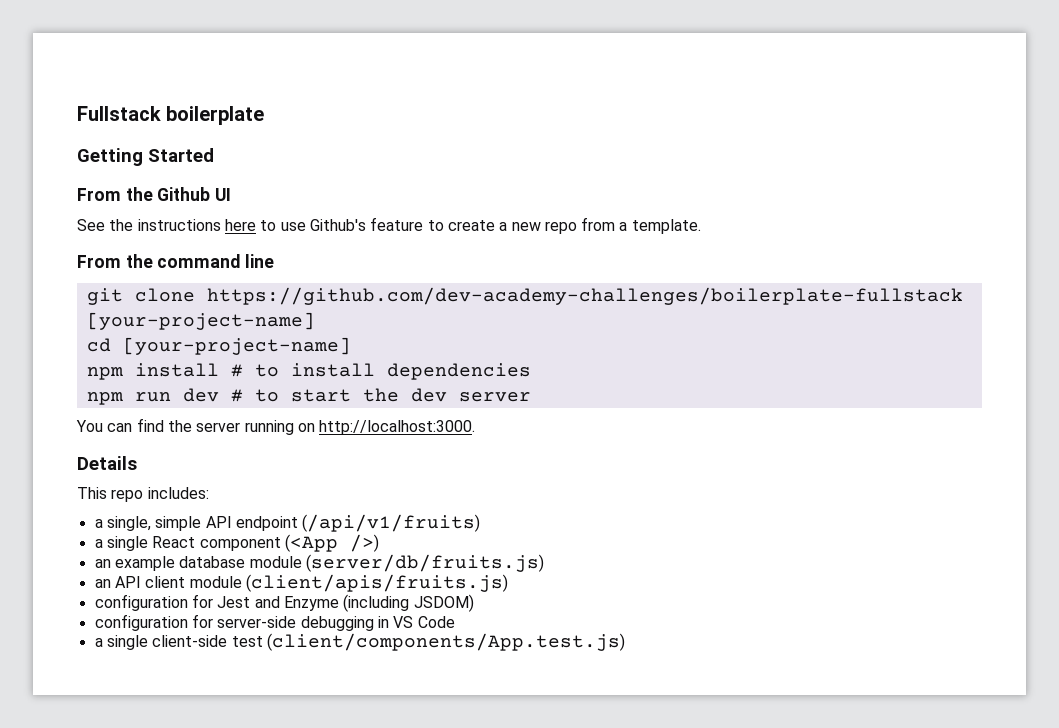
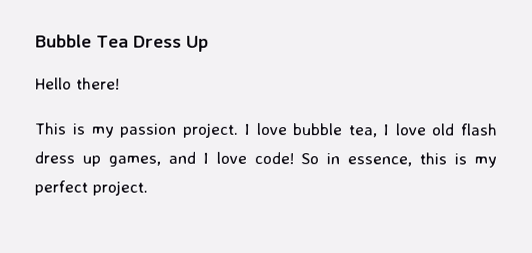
- Fullstack boilerplate
- Getting Started
- From the Github UI
- See the instructions here to use Github's feature to create a new repo from a template.
- From the command line
- git clone https://github.com/dev-academy-challenges/boilerplate-fullstack [your-project-name]
- cd [your-project-name]
- npm install # to install dependencies
- npm run dev # to start the dev server
- You can find the server running on http://localhost:3000.
- Details
- This repo includes:
- a single, simple API endpoint (/api/v1/fruits)
- a single React component (<App />)
- an example database module (server/db/fruits.js)
- an API client module (client/apis/fruits.js)
- configuration for Jest and Enzyme (including JSDOM)
- configuration for server-side debugging in VS Code
- a single client-side test (client/components/App.test.js)
+ Bubble Tea Dress Up
+ Hello there!
+ This is my passion project. I love bubble tea, I love old flash dress up games, and I love code! So in essence, this is my perfect project.

